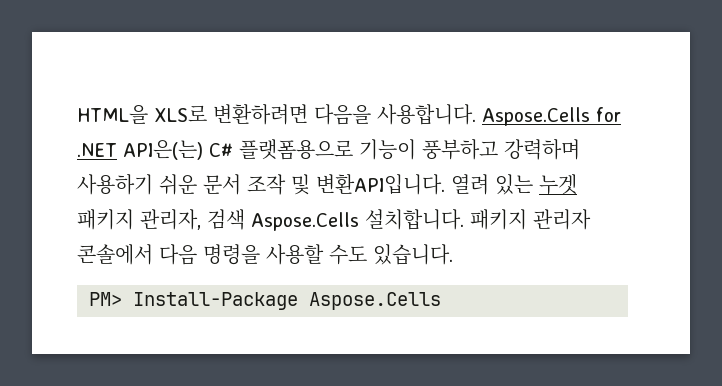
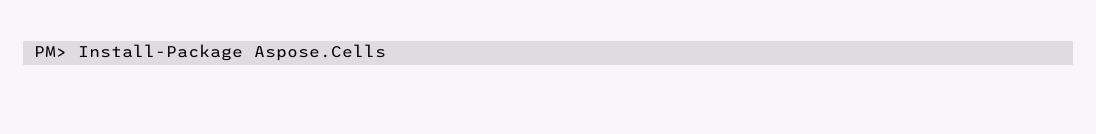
- HTML을 XLS로 변환하려면 다음을 사용합니다. Aspose.Cells for .NET API은(는) C# 플랫폼용으로 기능이 풍부하고 강력하며 사용하기 쉬운 문서 조작 및 변환API입니다. 열려 있는 누겟 패키지 관리자, 검색 Aspose.Cells 설치합니다. 패키지 관리자 콘솔에서 다음 명령을 사용할 수도 있습니다.

